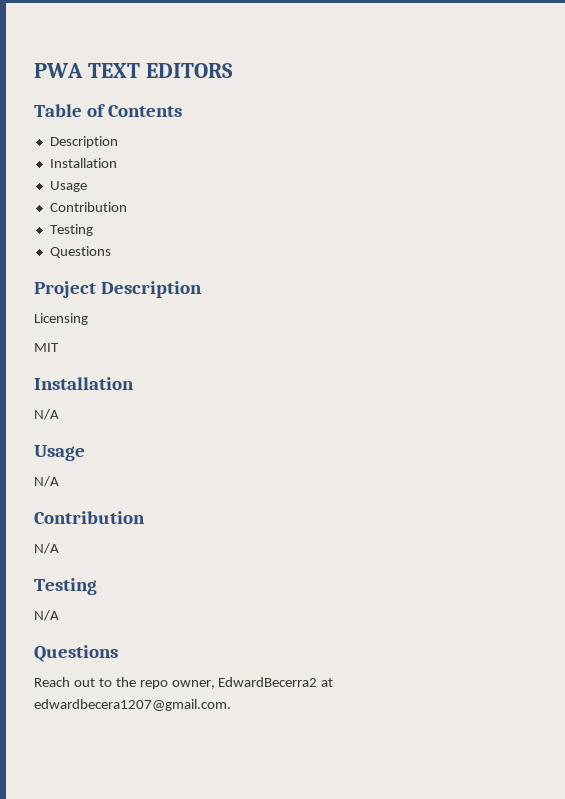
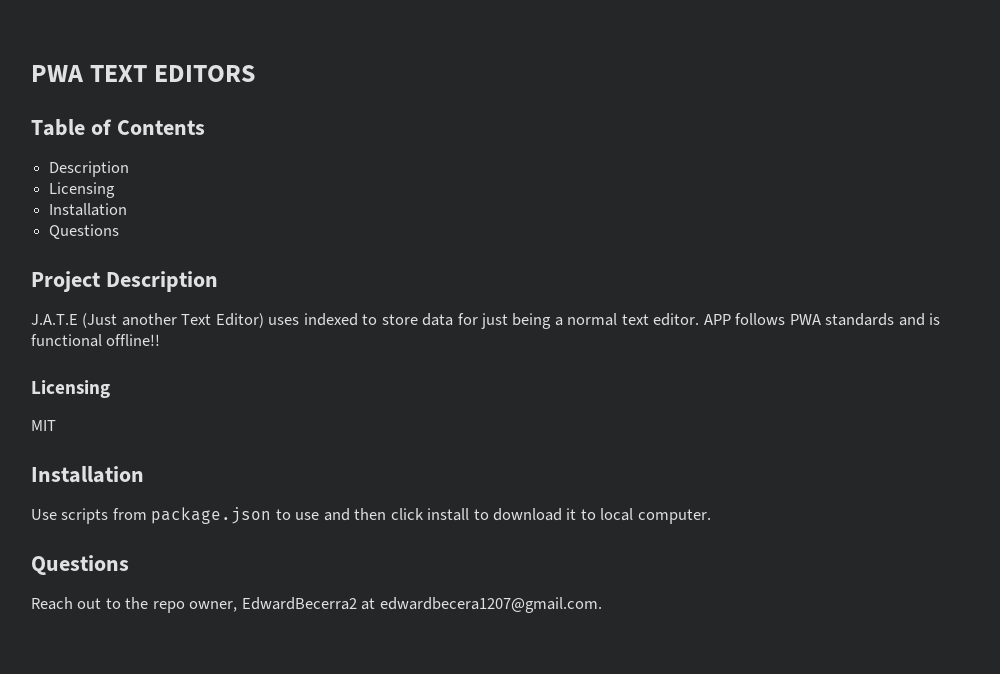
  Table of Contents
  Description
+ Licensing
  Installation
- Usage
- Contribution
- Testing
+ J.A.T.E (Just another Text Editor) uses indexed to store data for just being a normal text editor. APP follows PWA standards and is functional offline!!
  Licensing
  MIT
  Installation
- N/A
- Usage
- N/A
- Contribution
- N/A
- Testing
- N/A
+ Use scripts from package.json to use and then click install to download it to local computer.

